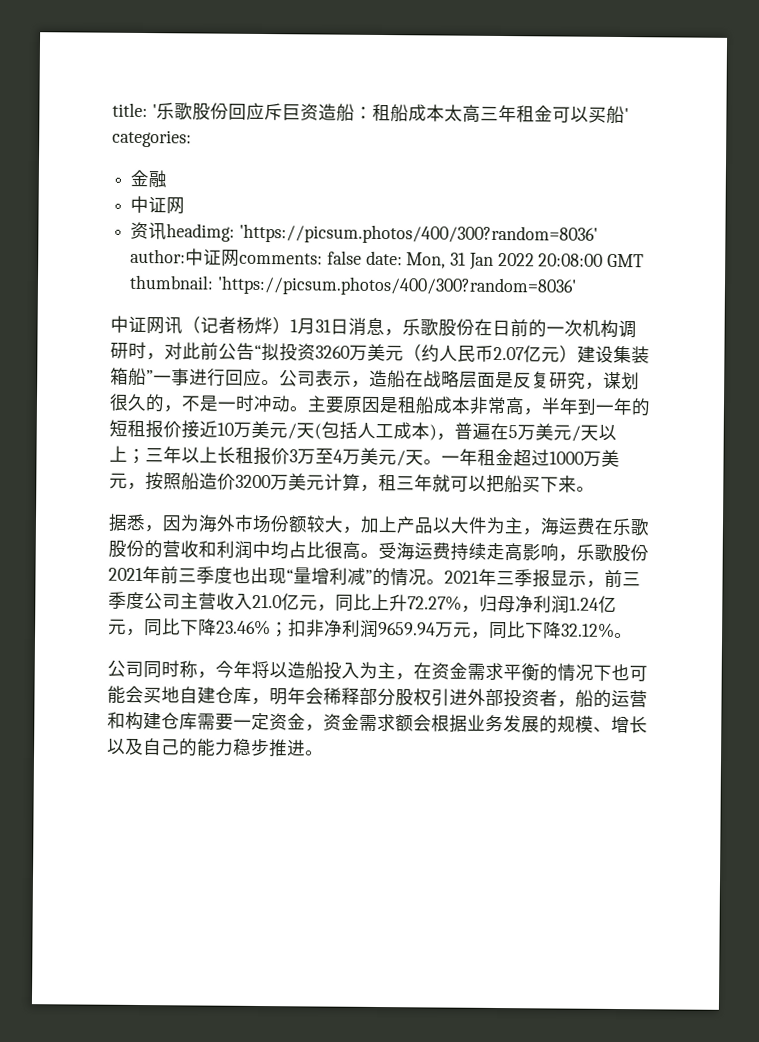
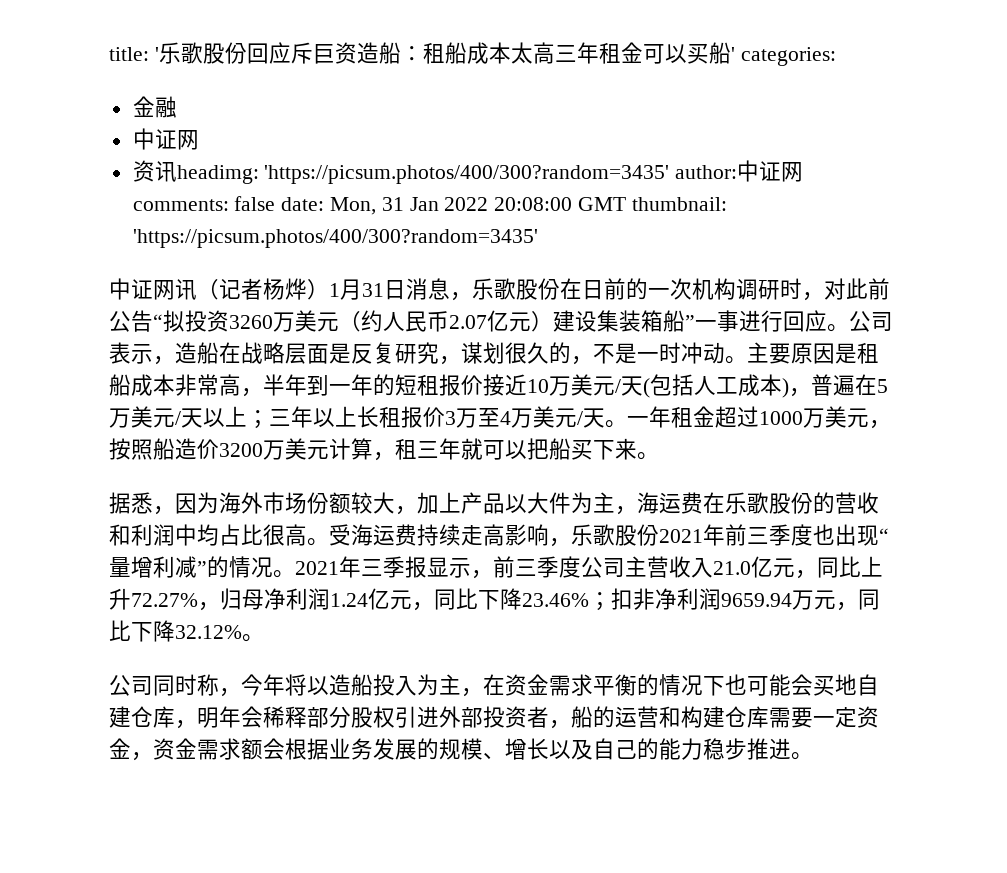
- 资讯headimg: 'https://picsum.photos/400/300?random=8036' author:中证网comments: false date: Mon, 31 Jan 2022 20:08:00 GMT thumbnail: 'https://picsum.photos/400/300?random=8036'
+ 资讯headimg: 'https://picsum.photos/400/300?random=3435' author:中证网comments: false date: Mon, 31 Jan 2022 20:08:00 GMT thumbnail: 'https://picsum.photos/400/300?random=3435'

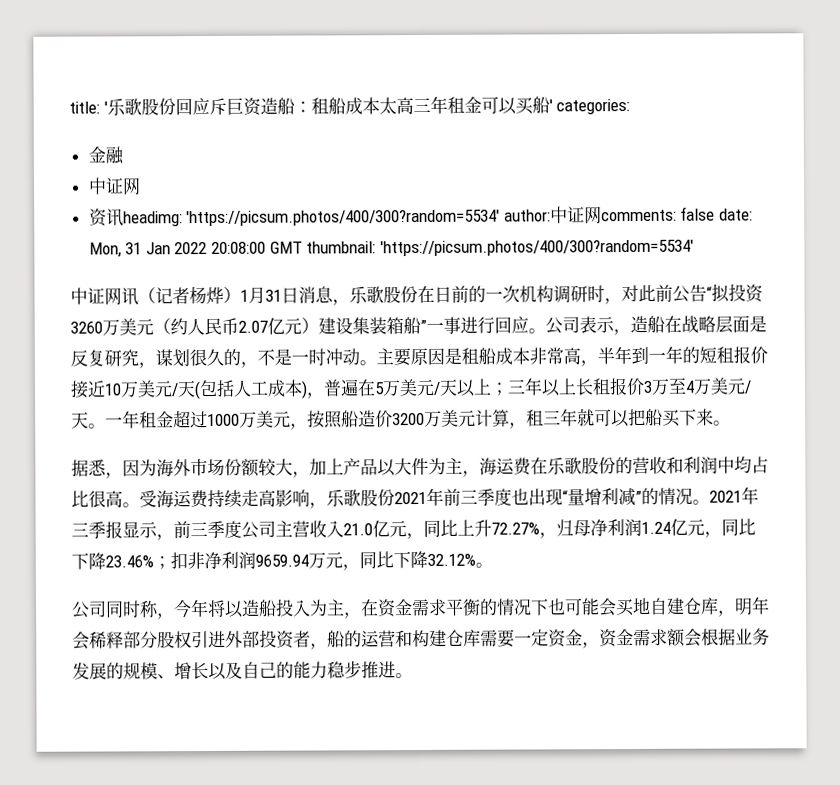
- 资讯headimg: 'https://picsum.photos/400/300?random=3435' author:中证网comments: false date: Mon, 31 Jan 2022 20:08:00 GMT thumbnail: 'https://picsum.photos/400/300?random=3435'
+ 资讯headimg: 'https://picsum.photos/400/300?random=5534' author:中证网comments: false date: Mon, 31 Jan 2022 20:08:00 GMT thumbnail: 'https://picsum.photos/400/300?random=5534'

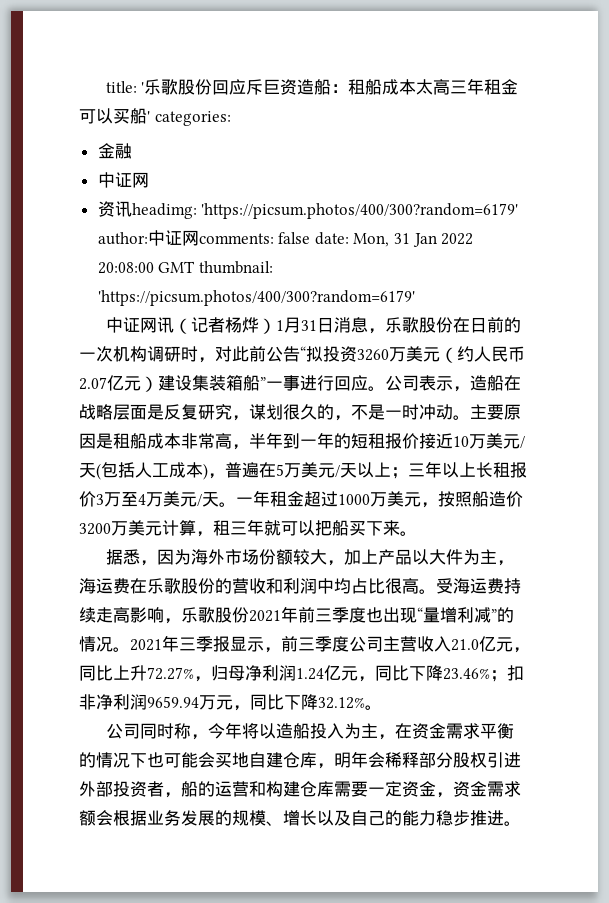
- 资讯headimg: 'https://picsum.photos/400/300?random=5534' author:中证网comments: false date: Mon, 31 Jan 2022 20:08:00 GMT thumbnail: 'https://picsum.photos/400/300?random=5534'
+ 资讯headimg: 'https://picsum.photos/400/300?random=6179' author:中证网comments: false date: Mon, 31 Jan 2022 20:08:00 GMT thumbnail: 'https://picsum.photos/400/300?random=6179'

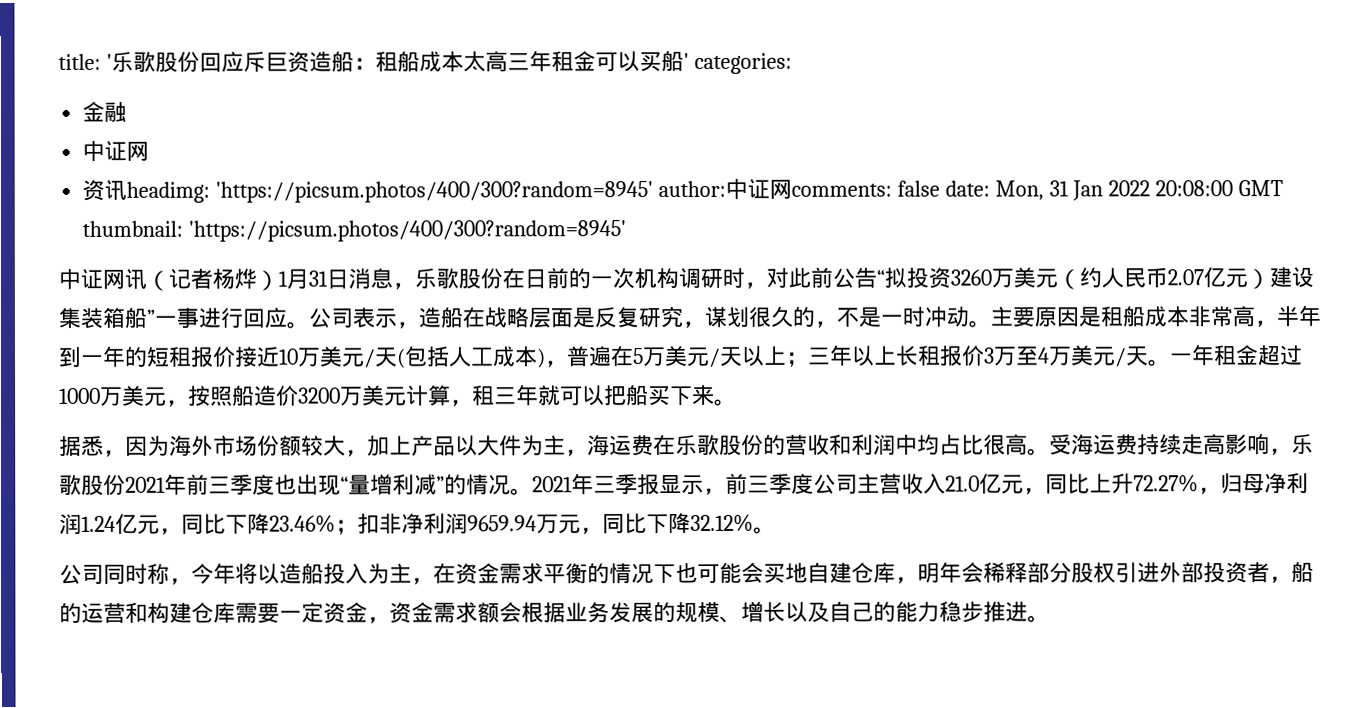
- 资讯headimg: 'https://picsum.photos/400/300?random=6179' author:中证网comments: false date: Mon, 31 Jan 2022 20:08:00 GMT thumbnail: 'https://picsum.photos/400/300?random=6179'
+ 资讯headimg: 'https://picsum.photos/400/300?random=8945' author:中证网comments: false date: Mon, 31 Jan 2022 20:08:00 GMT thumbnail: 'https://picsum.photos/400/300?random=8945'

